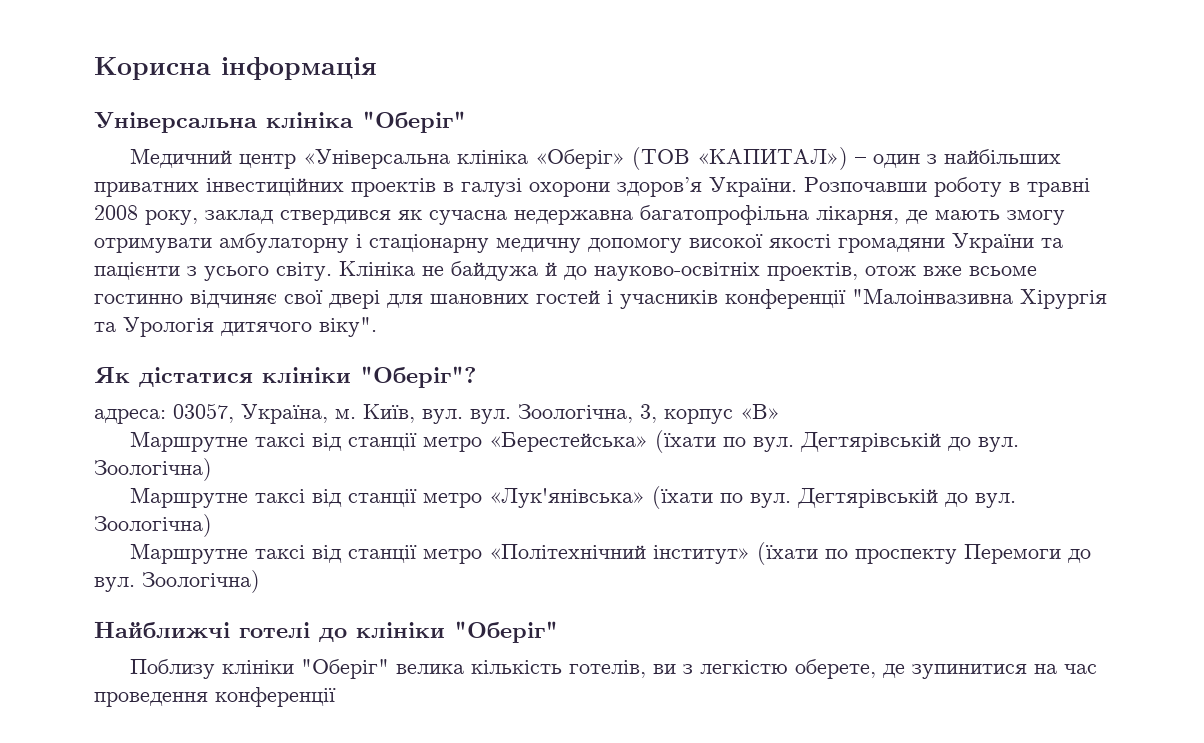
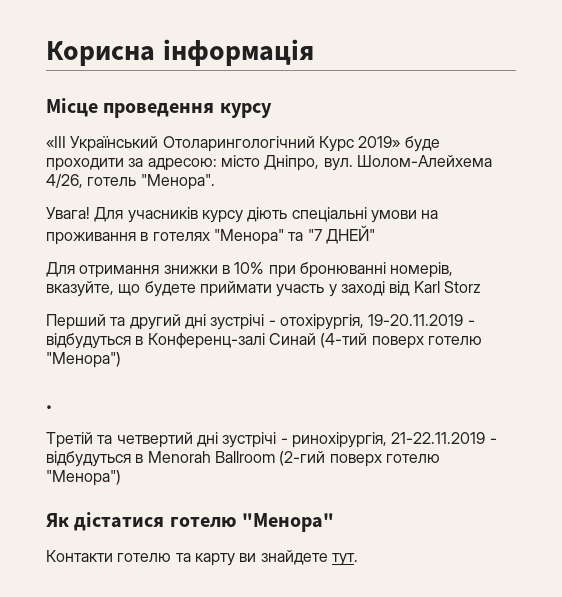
- Універсальна клініка "Оберіг"
- Медичний центр «Універсальна клініка «Оберіг» (ТОВ «КАПИТАЛ») – один з найбільших приватних інвестиційних проектів в галузі охорони здоров’я України. Розпочавши роботу в травні 2008 року, заклад ствердився як сучасна недержавна багатопрофільна лікарня, де мають змогу отримувати амбулаторну і стаціонарну медичну допомогу високої якості громадяни України та пацієнти з усього світу. Клініка не байдужа й до науково-освітніх проектів, отож вже всьоме гостинно відчиняє свої двері для шановних гостей і учасників конференції "Малоінвазивна Хірургія та Урологія дитячого віку".
- Як дістатися клініки "Оберіг"?
- адреса: 03057, Україна, м. Київ, вул. вул. Зоологічна, 3, корпус «В»
- Маршрутне таксі від станції метро «Берестейська» (їхати по вул. Дегтярівській до вул. Зоологічна)
- Маршрутне таксі від станції метро «Лук'янівська» (їхати по вул. Дегтярівській до вул. Зоологічна)
- Маршрутне таксі від станції метро «Політехнічний інститут» (їхати по проспекту Перемоги до вул. Зоологічна)
- Найближчі готелі до клініки "Оберіг"
- Поблизу клініки "Оберіг" велика кількість готелів, ви з легкістю оберете, де зупинитися на час проведення конференції
+ Місце проведення курсу
+ «III Український Отоларингологічний Курс 2019» буде проходити за адресою: місто Дніпро, вул. Шолом-Алейхема 4/26, готель "Менора".
+ Увага! Для учасників курсу діють спеціальні умови на проживання в готелях "Менора" та "7 ДНЕЙ"
+ Для отримання знижки в 10% при бронюванні номерів, вказуйте, що будете приймати участь у заході від Karl Storz
+ Перший та другий дні зустрічі - отохірургія, 19-20.11.2019 - відбудуться в Конференц-залі Синай (4-тий поверх готелю "Менора")
+ .
+ Третій та четвертий дні зустрічі - ринохірургія, 21-22.11.2019 - відбудуться в Menorah Ballroom (2-гий поверх готелю "Менора")
+ Як дістатися готелю "Менора"
+ Контакти готелю та карту ви знайдете тут.

